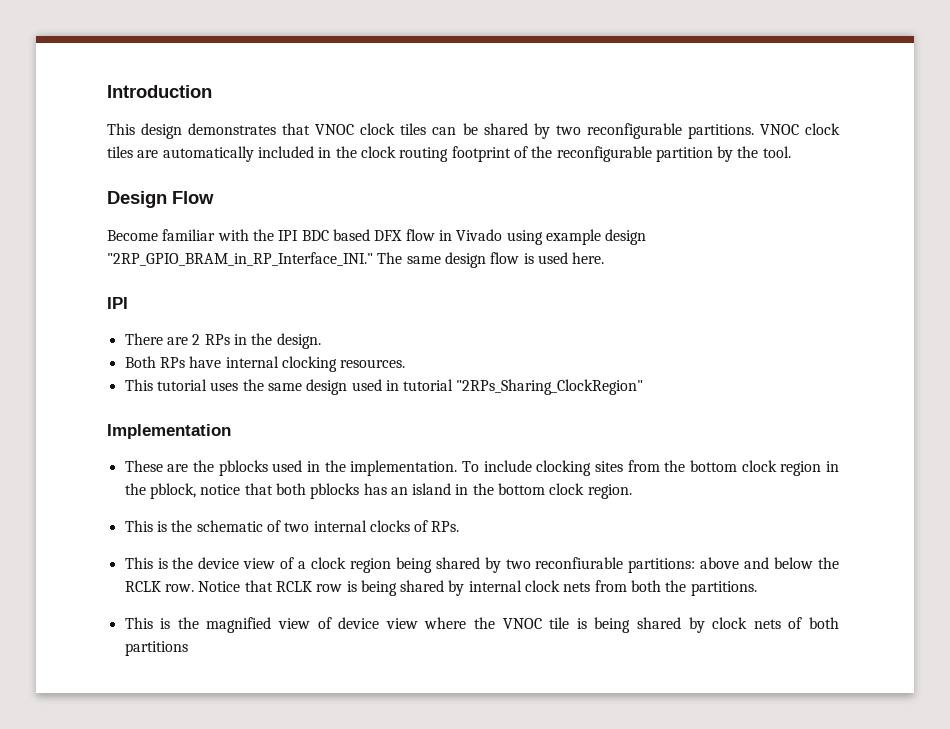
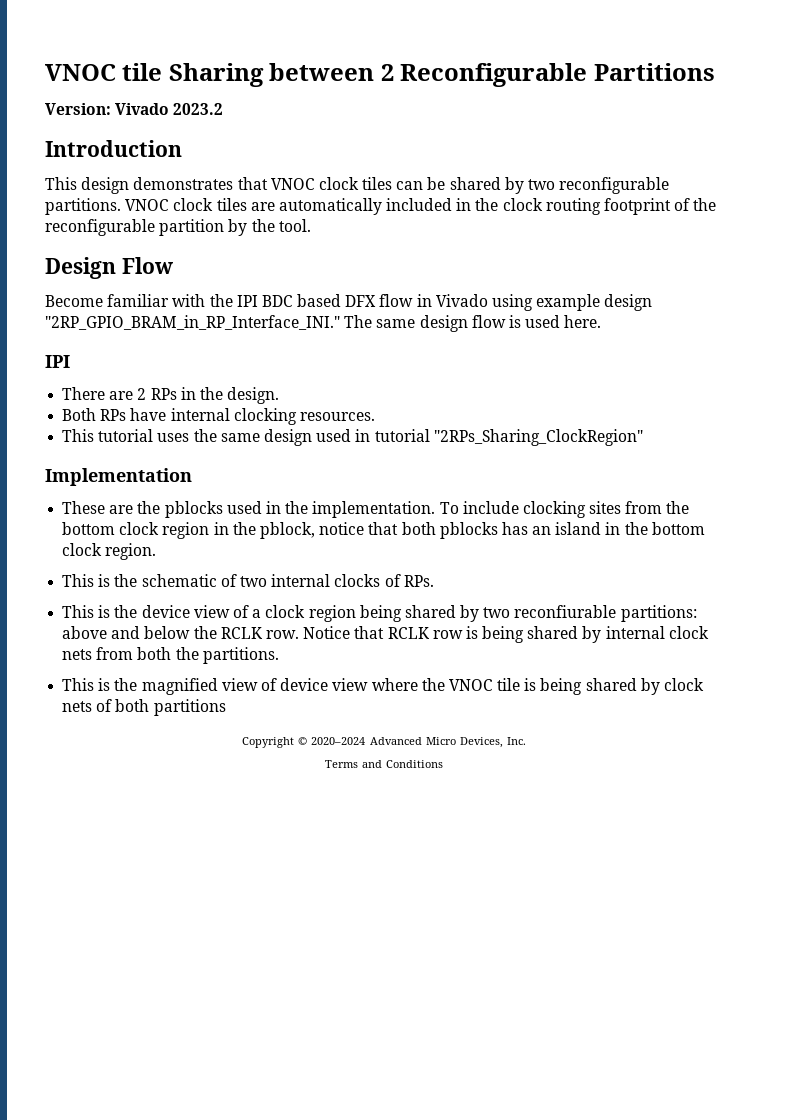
+ VNOC tile Sharing between 2 Reconfigurable Partitions
+ Version: Vivado 2023.2
+ Copyright © 2020–2024 Advanced Micro Devices, Inc.
+ Terms and Conditions

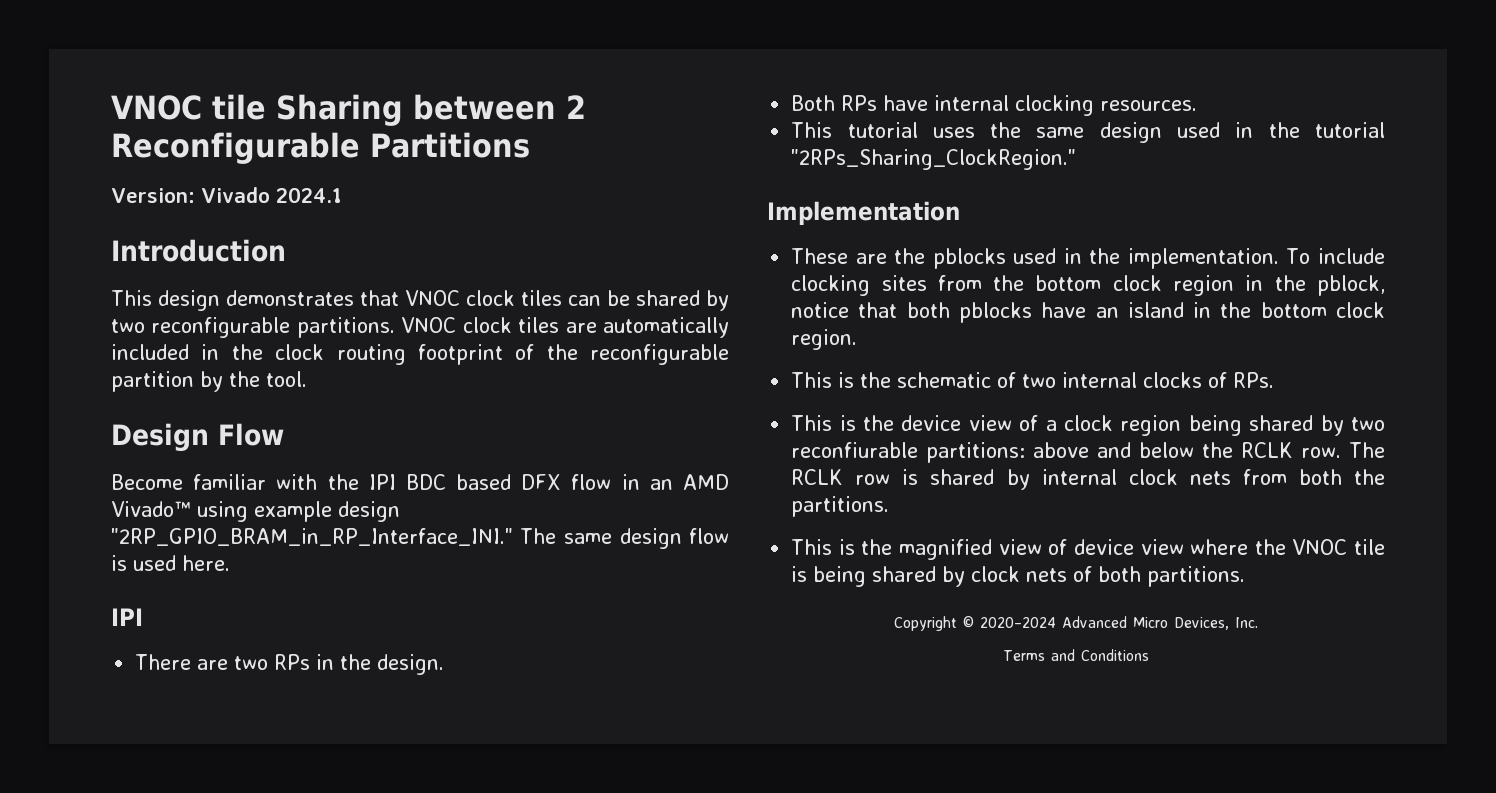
- Version: Vivado 2023.2
+ Version: Vivado 2024.1
- Become familiar with the IPI BDC based DFX flow in Vivado using example design "2RP_GPIO_BRAM_in_RP_Interface_INI."
+ Become familiar with the IPI BDC based DFX flow in an AMD Vivado™ using example design "2RP_GPIO_BRAM_in_RP_Interface_INI."
- There are 2 RPs in the design.
+ There are two RPs in the design.
- This tutorial uses the same design used in tutorial "2RPs_Sharing_ClockRegion"
+ This tutorial uses the same design used in the tutorial "2RPs_Sharing_ClockRegion."
- To include clocking sites from the bottom clock region in the pblock, notice that both pblocks has an island in the bottom clock region.
+ To include clocking sites from the bottom clock region in the pblock, notice that both pblocks have an island in the bottom clock region.
- Notice that RCLK row is being shared by internal clock nets from both the partitions.
+ The RCLK row is shared by internal clock nets from both the partitions.
- This is the magnified view of device view where the VNOC tile is being shared by clock nets of both partitions
+ This is the magnified view of device view where the VNOC tile is being shared by clock nets of both partitions.

